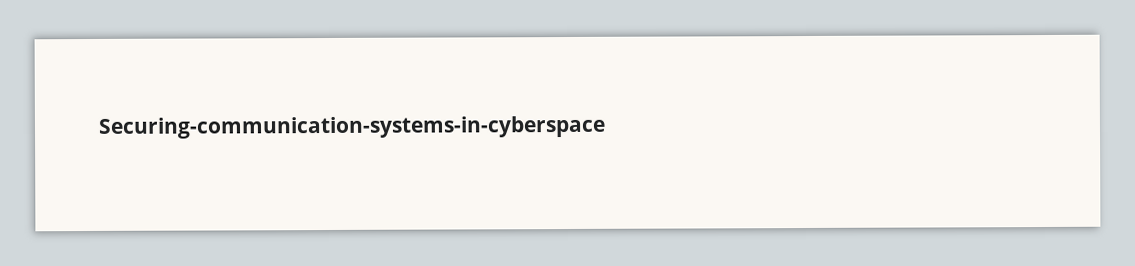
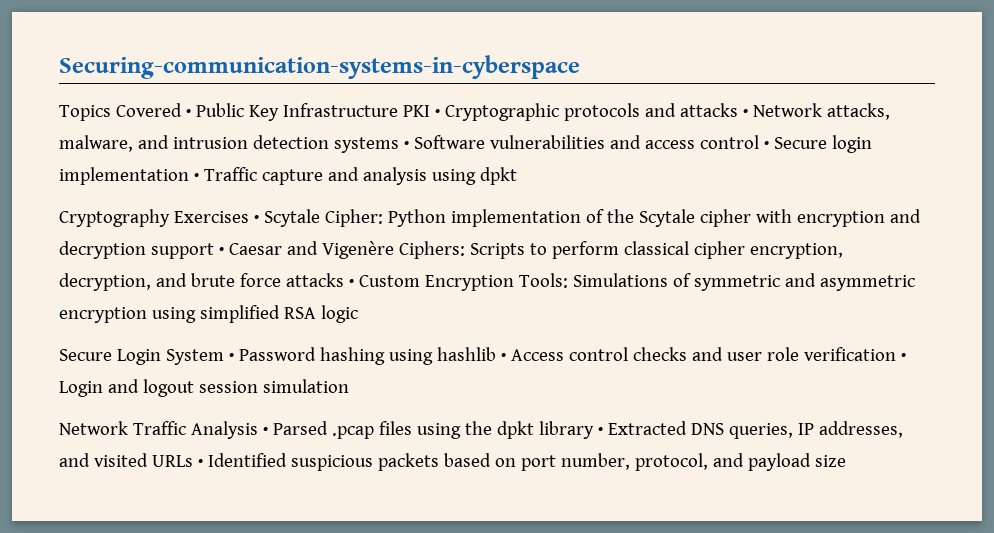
+ Topics Covered • Public Key Infrastructure PKI • Cryptographic protocols and attacks • Network attacks, malware, and intrusion detection systems • Software vulnerabilities and access control • Secure login implementation • Traffic capture and analysis using dpkt
+ Cryptography Exercises • Scytale Cipher: Python implementation of the Scytale cipher with encryption and decryption support • Caesar and Vigenère Ciphers: Scripts to perform classical cipher encryption, decryption, and brute force attacks • Custom Encryption Tools: Simulations of symmetric and asymmetric encryption using simplified RSA logic
+ Secure Login System • Password hashing using hashlib • Access control checks and user role verification • Login and logout session simulation
+ Network Traffic Analysis • Parsed .pcap files using the dpkt library • Extracted DNS queries, IP addresses, and visited URLs • Identified suspicious packets based on port number, protocol, and payload size

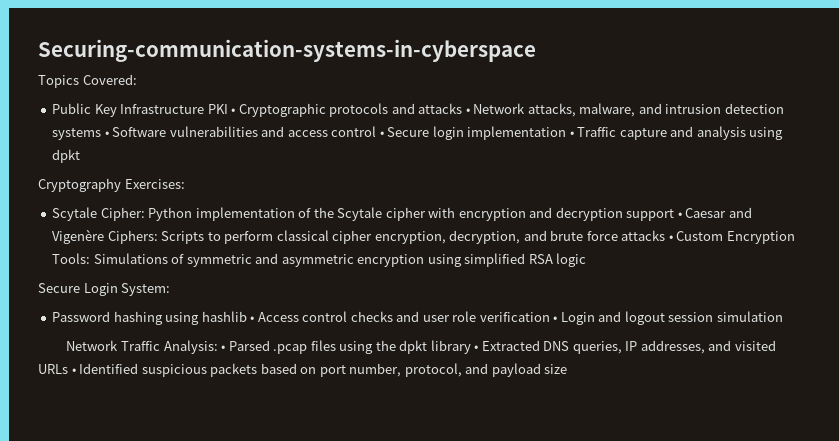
- Topics Covered • Public Key Infrastructure PKI • Cryptographic protocols and attacks • Network attacks, malware, and intrusion detection systems • Software vulnerabilities and access control • Secure login implementation • Traffic capture and analysis using dpkt
+ Topics Covered:
+ Public Key Infrastructure PKI • Cryptographic protocols and attacks • Network attacks, malware, and intrusion detection systems • Software vulnerabilities and access control • Secure login implementation • Traffic capture and analysis using dpkt
- Cryptography Exercises • Scytale Cipher: Python implementation of the Scytale cipher with encryption and decryption support • Caesar and Vigenère Ciphers: Scripts to perform classical cipher encryption, decryption, and brute force attacks • Custom Encryption Tools: Simulations of symmetric and asymmetric encryption using simplified RSA logic
+ Cryptography Exercises:
+ Scytale Cipher: Python implementation of the Scytale cipher with encryption and decryption support • Caesar and Vigenère Ciphers: Scripts to perform classical cipher encryption, decryption, and brute force attacks • Custom Encryption Tools: Simulations of symmetric and asymmetric encryption using simplified RSA logic
- Secure Login System • Password hashing using hashlib • Access control checks and user role verification • Login and logout session simulation
+ Secure Login System:
+ Password hashing using hashlib • Access control checks and user role verification • Login and logout session simulation
- Network Traffic Analysis • Parsed .pcap files using the dpkt library • Extracted DNS queries, IP addresses, and visited URLs • Identified suspicious packets based on port number, protocol, and payload size
+ Network Traffic Analysis: • Parsed .pcap files using the dpkt library • Extracted DNS queries, IP addresses, and visited URLs • Identified suspicious packets based on port number, protocol, and payload size

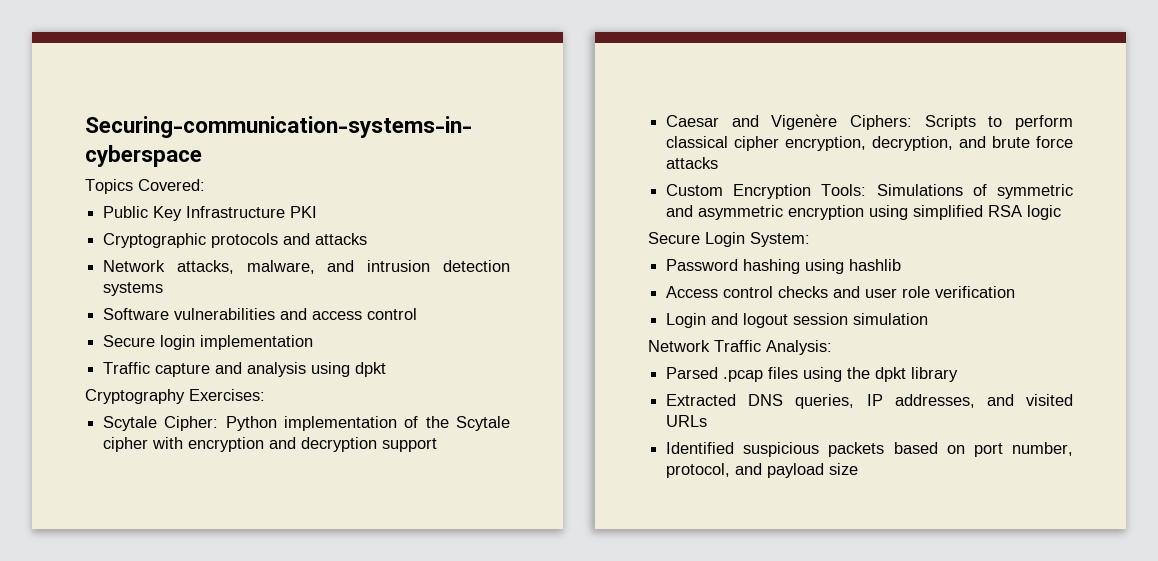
- Public Key Infrastructure PKI • Cryptographic protocols and attacks • Network attacks, malware, and intrusion detection systems • Software vulnerabilities and access control • Secure login implementation • Traffic capture and analysis using dpkt
+ Public Key Infrastructure PKI
+ Cryptographic protocols and attacks
+ Network attacks, malware, and intrusion detection systems
+ Software vulnerabilities and access control
+ Secure login implementation
+ Traffic capture and analysis using dpkt
- Scytale Cipher: Python implementation of the Scytale cipher with encryption and decryption support • Caesar and Vigenère Ciphers: Scripts to perform classical cipher encryption, decryption, and brute force attacks • Custom Encryption Tools: Simulations of symmetric and asymmetric encryption using simplified RSA logic
+ Scytale Cipher: Python implementation of the Scytale cipher with encryption and decryption support
+ Caesar and Vigenère Ciphers: Scripts to perform classical cipher encryption, decryption, and brute force attacks
+ Custom Encryption Tools: Simulations of symmetric and asymmetric encryption using simplified RSA logic
- Password hashing using hashlib • Access control checks and user role verification • Login and logout session simulation
+ Password hashing using hashlib
+ Access control checks and user role verification
+ Login and logout session simulation
- Network Traffic Analysis: • Parsed .pcap files using the dpkt library • Extracted DNS queries, IP addresses, and visited URLs • Identified suspicious packets based on port number, protocol, and payload size
+ Network Traffic Analysis:
+ Parsed .pcap files using the dpkt library
+ Extracted DNS queries, IP addresses, and visited URLs
+ Identified suspicious packets based on port number, protocol, and payload size

